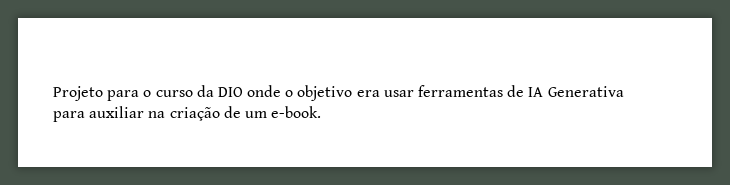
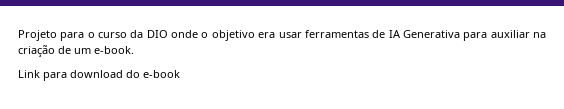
+ Link para download do e-book

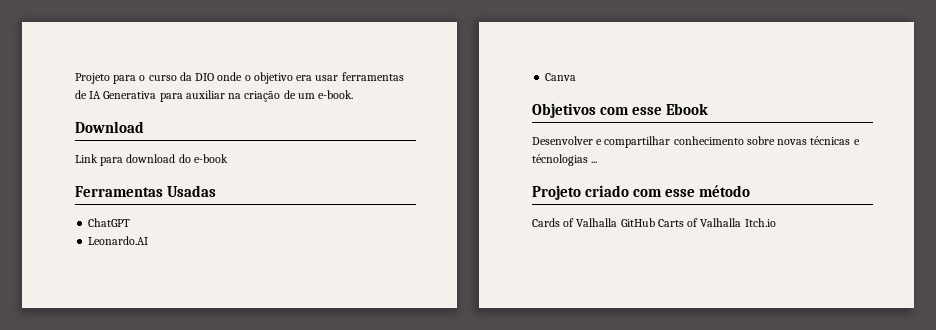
+ Download
+ Ferramentas Usadas
+ ChatGPT
+ Leonardo.AI
+ Canva
+ Objetivos com esse Ebook
+ Desenvolver e compartilhar conhecimento sobre novas técnicas e técnologias ...
+ Projeto criado com esse método
+ Cards of Valhalla GitHub Carts of Valhalla Itch.io

